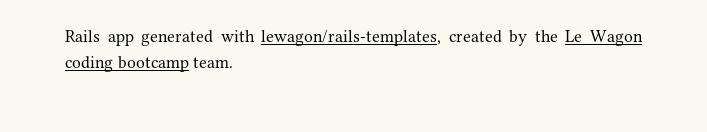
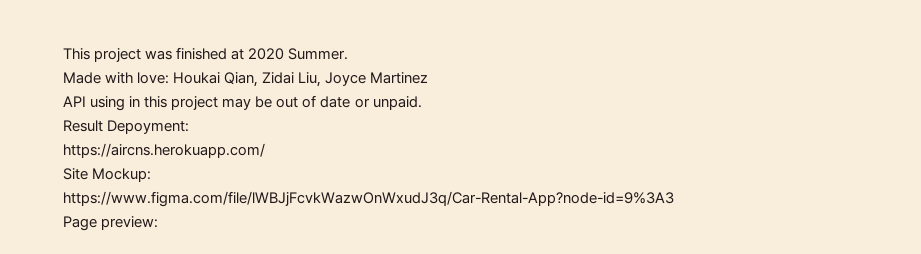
- Rails app generated with lewagon/rails-templates, created by the Le Wagon coding bootcamp team.
+ This project was finished at 2020 Summer.
+ Made with love: Houkai Qian, Zidai Liu, Joyce Martinez
+ API using in this project may be out of date or unpaid.
+ Result Depoyment:
+ https://aircns.herokuapp.com/
+ Site Mockup:
+ https://www.figma.com/file/lWBJjFcvkWazwOnWxudJ3q/Car-Rental-App?node-id=9%3A3
+ Page preview:

